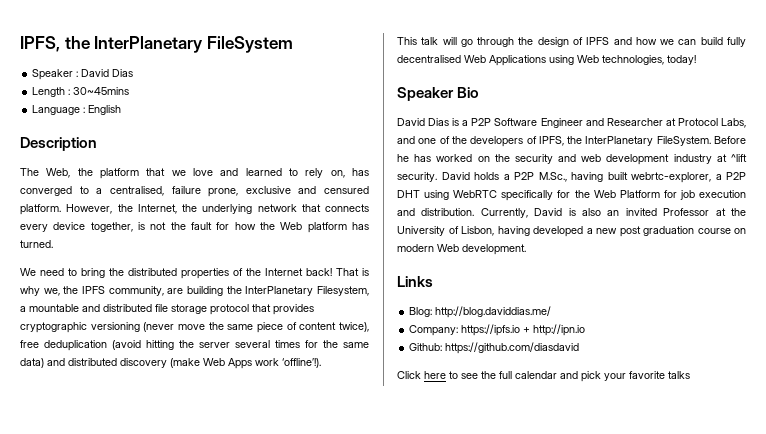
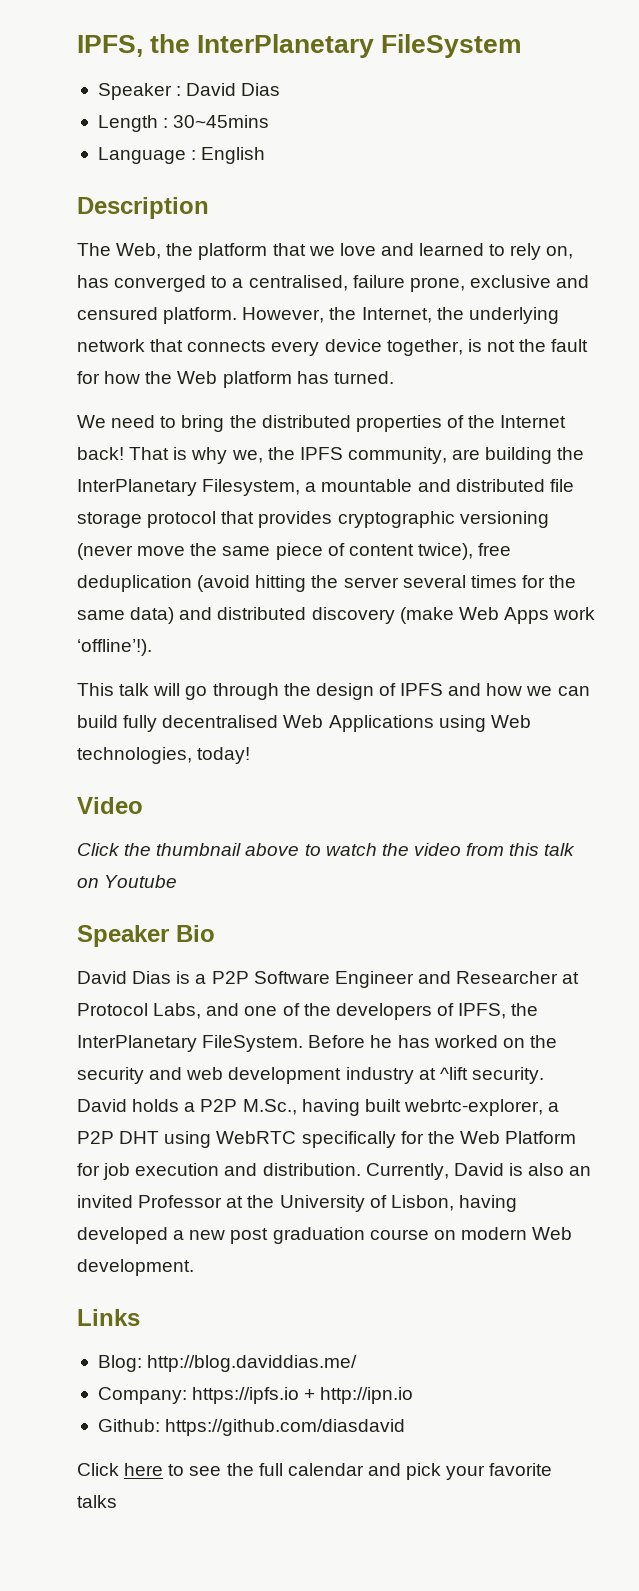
+ Video
+ Click the thumbnail above to watch the video from this talk on Youtube

